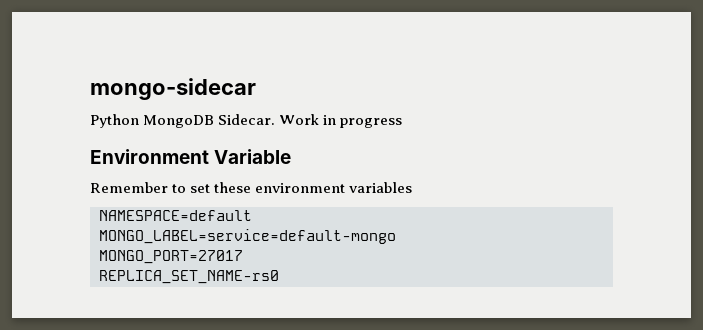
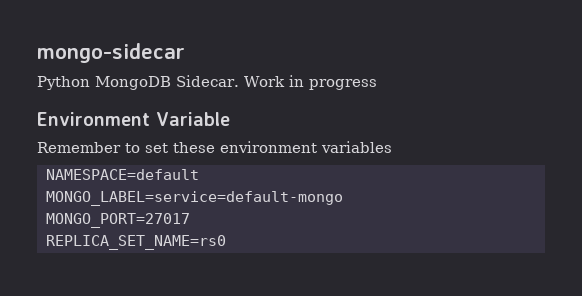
- REPLICA_SET_NAME-rs0
+ REPLICA_SET_NAME=rs0

